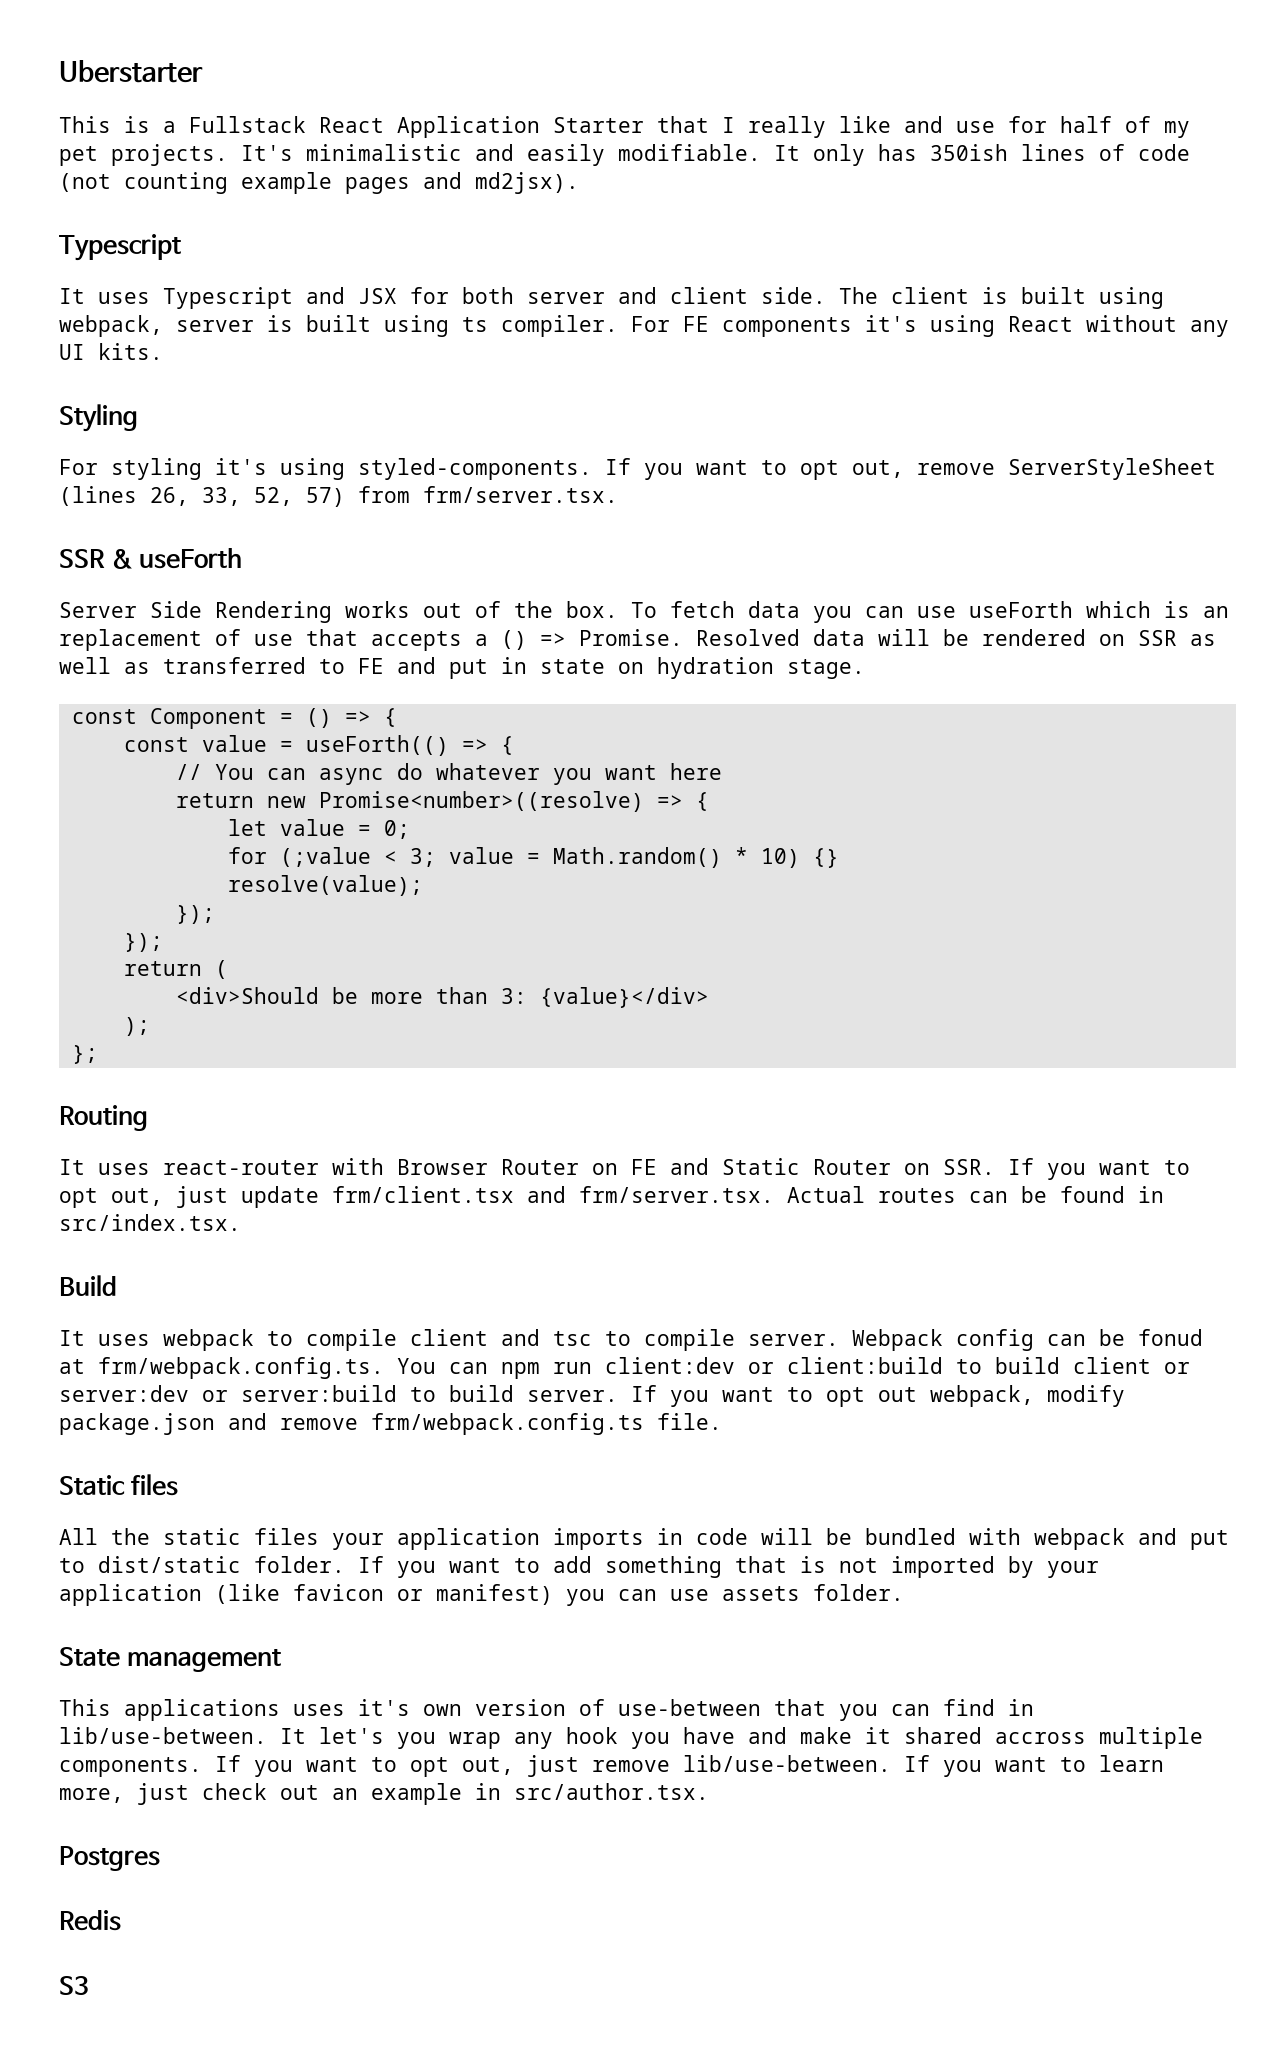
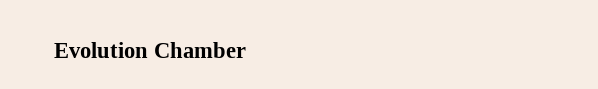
- Uberstarter
- This is a Fullstack React Application Starter that I really like and use for half of my pet projects. It's minimalistic and easily modifiable. It only has 350ish lines of code (not counting example pages and md2jsx).
- Typescript
- It uses Typescript and JSX for both server and client side. The client is built using webpack, server is built using ts compiler. For FE components it's using React without any UI kits.
- Styling
- For styling it's using styled-components. If you want to opt out, remove ServerStyleSheet (lines 26, 33, 52, 57) from frm/server.tsx.
- SSR & useForth
- Server Side Rendering works out of the box. To fetch data you can use useForth which is an replacement of use that accepts a () => Promise. Resolved data will be rendered on SSR as well as transferred to FE and put in state on hydration stage.
- const Component = () => {
- const value = useForth(() => {
- // You can async do whatever you want here
- return new Promise<number>((resolve) => {
- let value = 0;
- for (;value < 3; value = Math.random() * 10) {}
- resolve(value);
- });
- });
- return (
- <div>Should be more than 3: {value}</div>
- );
- };
- Routing
- It uses react-router with Browser Router on FE and Static Router on SSR. If you want to opt out, just update frm/client.tsx and frm/server.tsx. Actual routes can be found in src/index.tsx.
- Build
- It uses webpack to compile client and tsc to compile server. Webpack config can be fonud at frm/webpack.config.ts. You can npm run client:dev or client:build to build client or server:dev or server:build to build server. If you want to opt out webpack, modify package.json and remove frm/webpack.config.ts file.
- Static files
- All the static files your application imports in code will be bundled with webpack and put to dist/static folder. If you want to add something that is not imported by your application (like favicon or manifest) you can use assets folder.
- State management
- This applications uses it's own version of use-between that you can find in lib/use-between. It let's you wrap any hook you have and make it shared accross multiple components. If you want to opt out, just remove lib/use-between. If you want to learn more, just check out an example in src/author.tsx.
- Postgres
- Redis
- S3
+ Evolution Chamber

